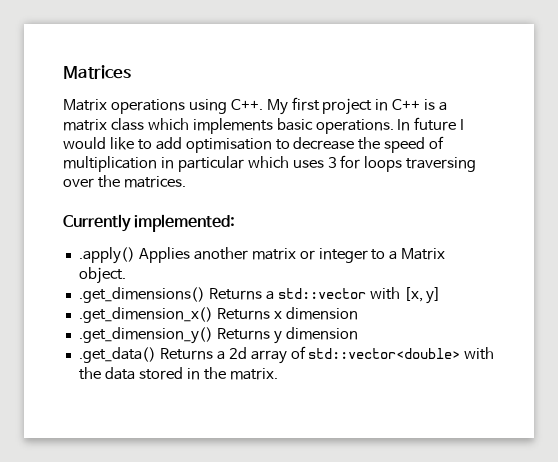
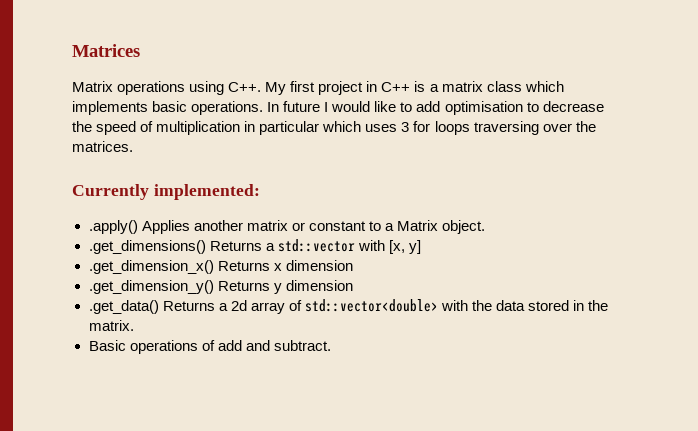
- .apply() Applies another matrix or integer to a Matrix object.
+ .apply() Applies another matrix or constant to a Matrix object.
+ Basic operations of add and subtract.

